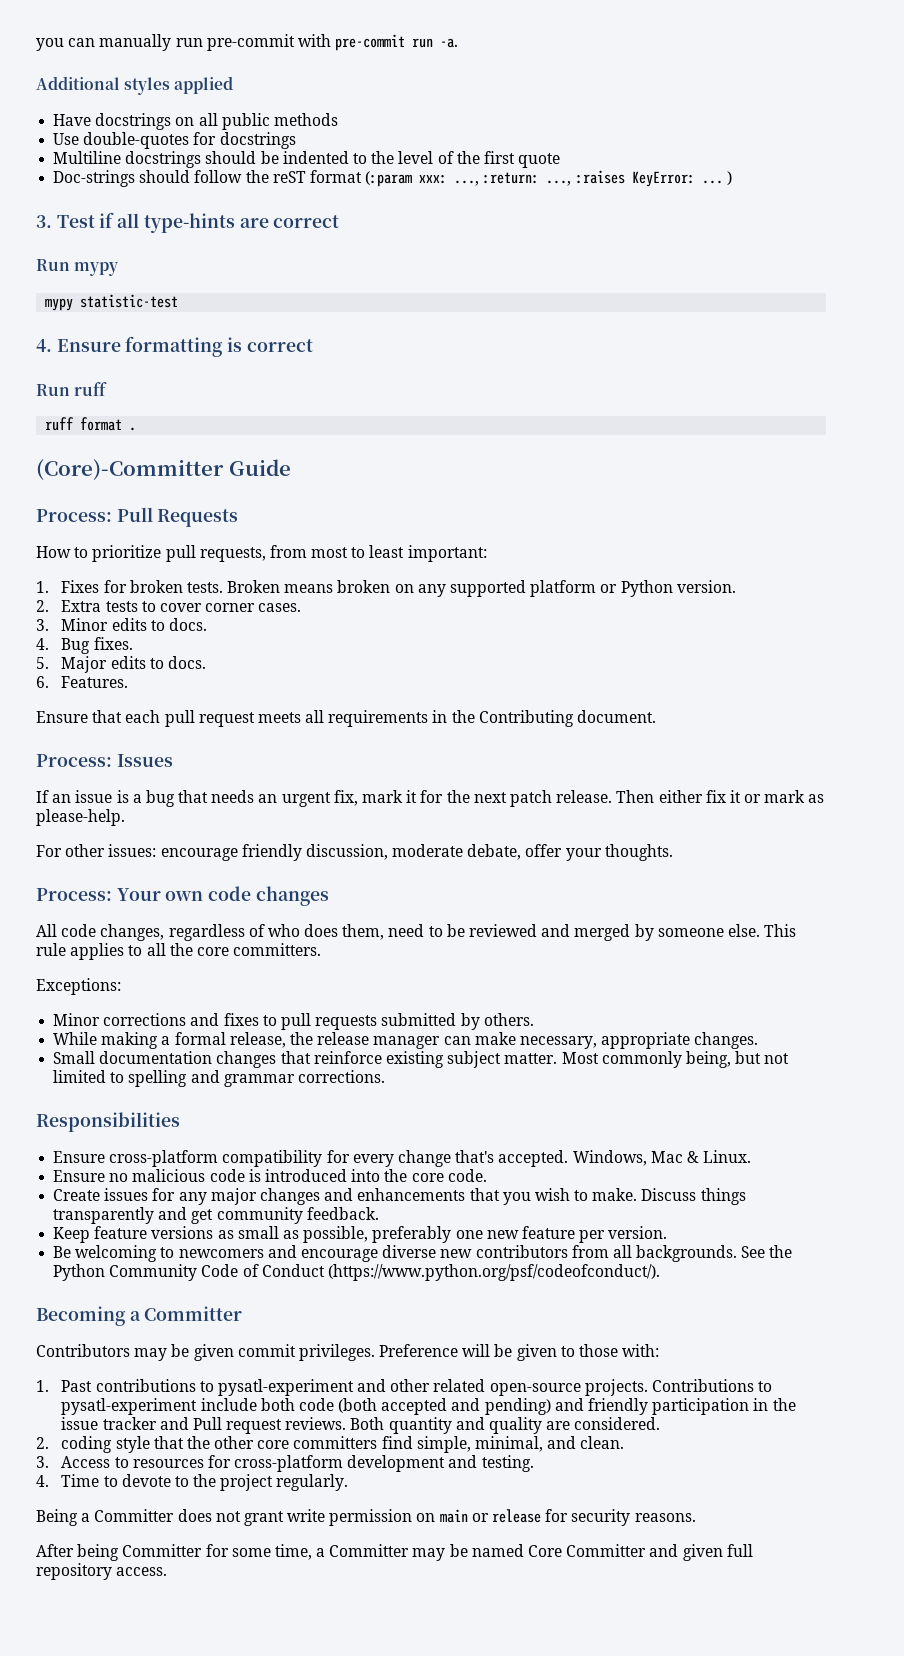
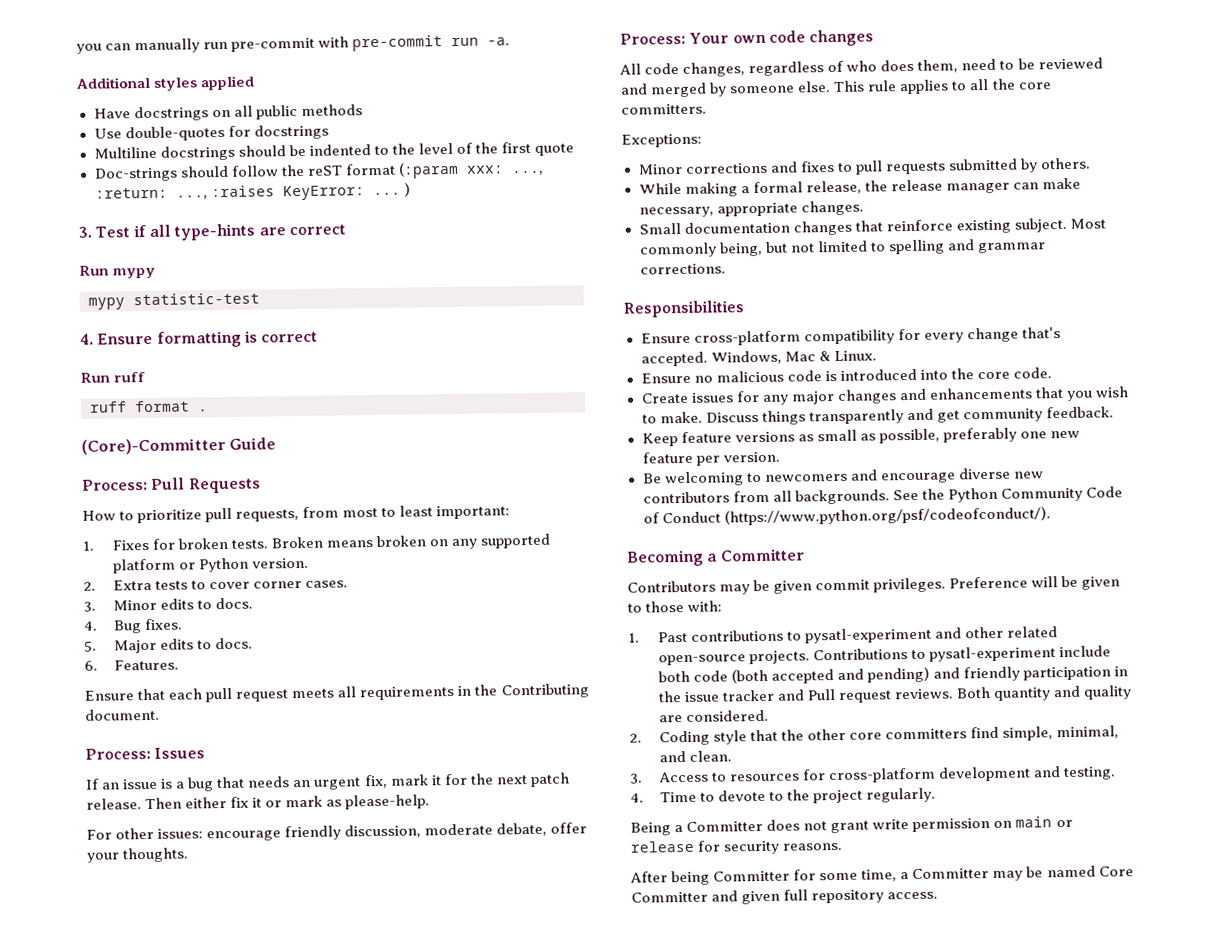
- Small documentation changes that reinforce existing subject matter.
+ Small documentation changes that reinforce existing subject.
- 2. coding style that the other core committers find simple, minimal, and clean.
+ 2. Coding style that the other core committers find simple, minimal, and clean.

